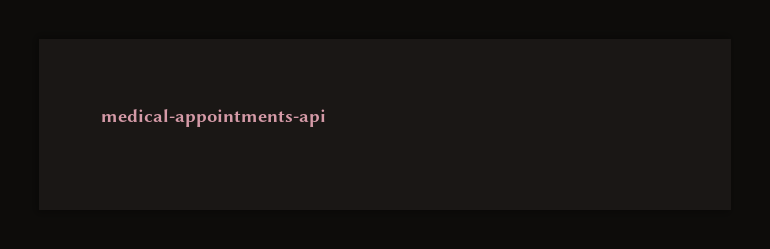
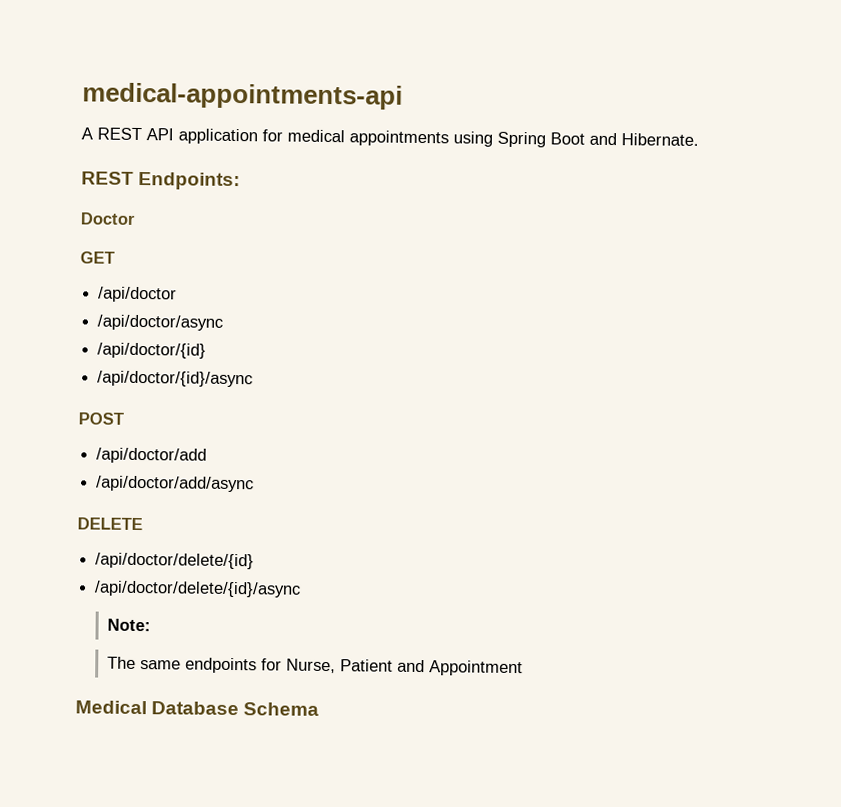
+ A REST API application for medical appointments using Spring Boot and Hibernate.
+ REST Endpoints:
+ Doctor
+ GET
+ /api/doctor
+ /api/doctor/async
+ /api/doctor/{id}
+ /api/doctor/{id}/async
+ POST
+ /api/doctor/add
+ /api/doctor/add/async
+ DELETE
+ /api/doctor/delete/{id}
+ /api/doctor/delete/{id}/async
+ Note:
+ The same endpoints for Nurse, Patient and Appointment
+ Medical Database Schema

